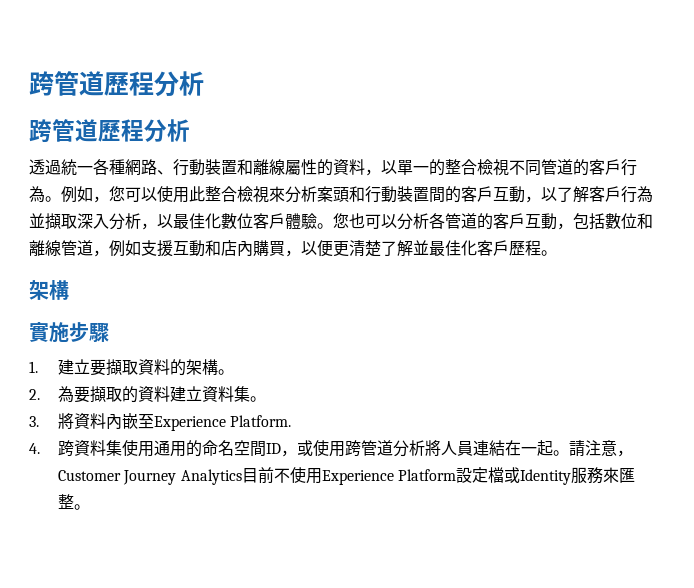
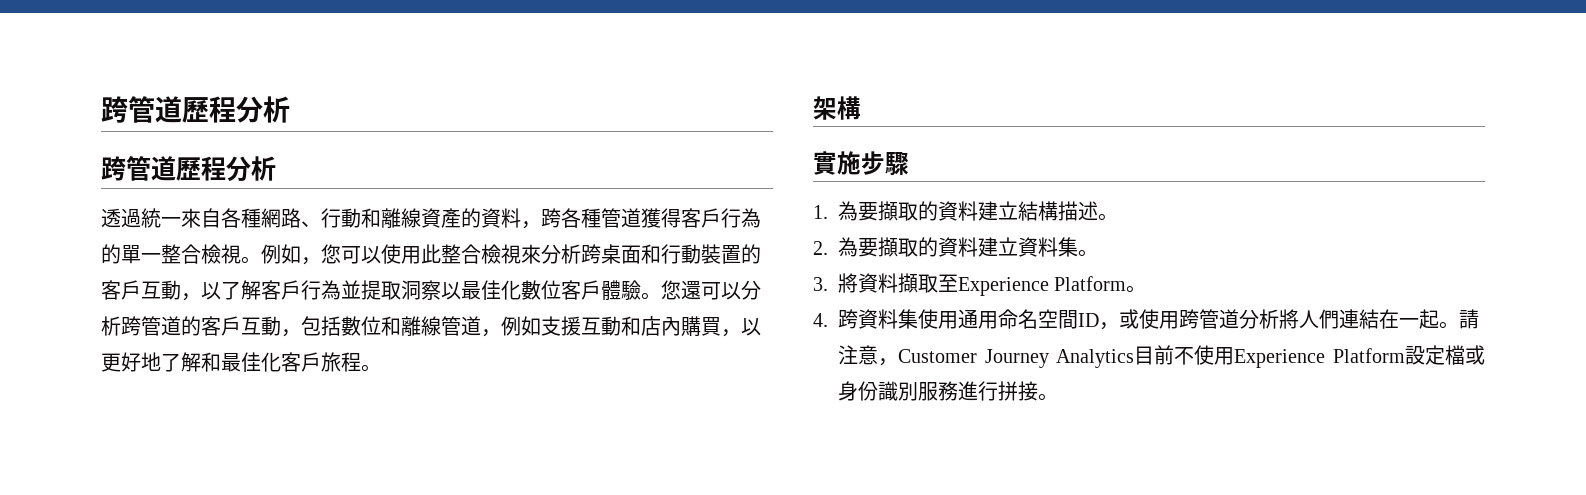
- 透過統一各種網路、行動裝置和離線屬性的資料，以單一的整合檢視不同管道的客戶行為。
+ 透過統一來自各種網路、行動和離線資產的資料，跨各種管道獲得客戶行為的單一整合檢視。
- 例如，您可以使用此整合檢視來分析案頭和行動裝置間的客戶互動，以了解客戶行為並擷取深入分析，以最佳化數位客戶體驗。
+ 例如，您可以使用此整合檢視來分析跨桌面和行動裝置的客戶互動，以了解客戶行為並提取洞察以最佳化數位客戶體驗。
- 您也可以分析各管道的客戶互動，包括數位和離線管道，例如支援互動和店內購買，以便更清楚了解並最佳化客戶歷程。
+ 您還可以分析跨管道的客戶互動，包括數位和離線管道，例如支援互動和店內購買，以更好地了解和最佳化客戶旅程。
- 1.建立要擷取資料的架構。
+ 1.為要擷取的資料建立結構描述。
- 3.將資料內嵌至Experience Platform.
+ 3.將資料擷取至Experience Platform。
- 4.跨資料集使用通用的命名空間ID，或使用跨管道分析將人員連結在一起。
+ 4.跨資料集使用通用命名空間ID，或使用跨管道分析將人們連結在一起。
- 請注意，Customer Journey Analytics目前不使用Experience Platform設定檔或Identity服務來匯整。
+ 請注意，Customer Journey Analytics目前不使用Experience Platform設定檔或身份識別服務進行拼接。

